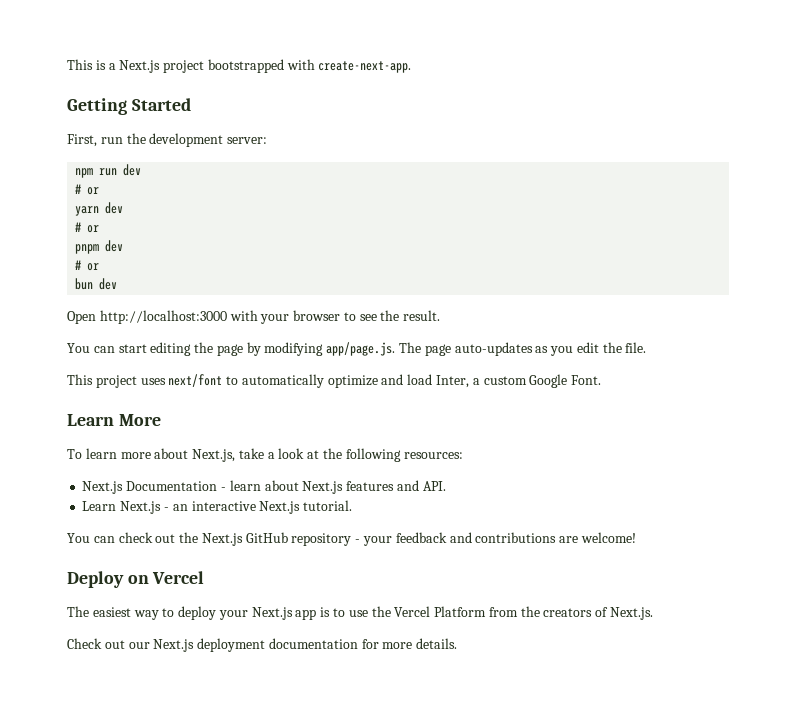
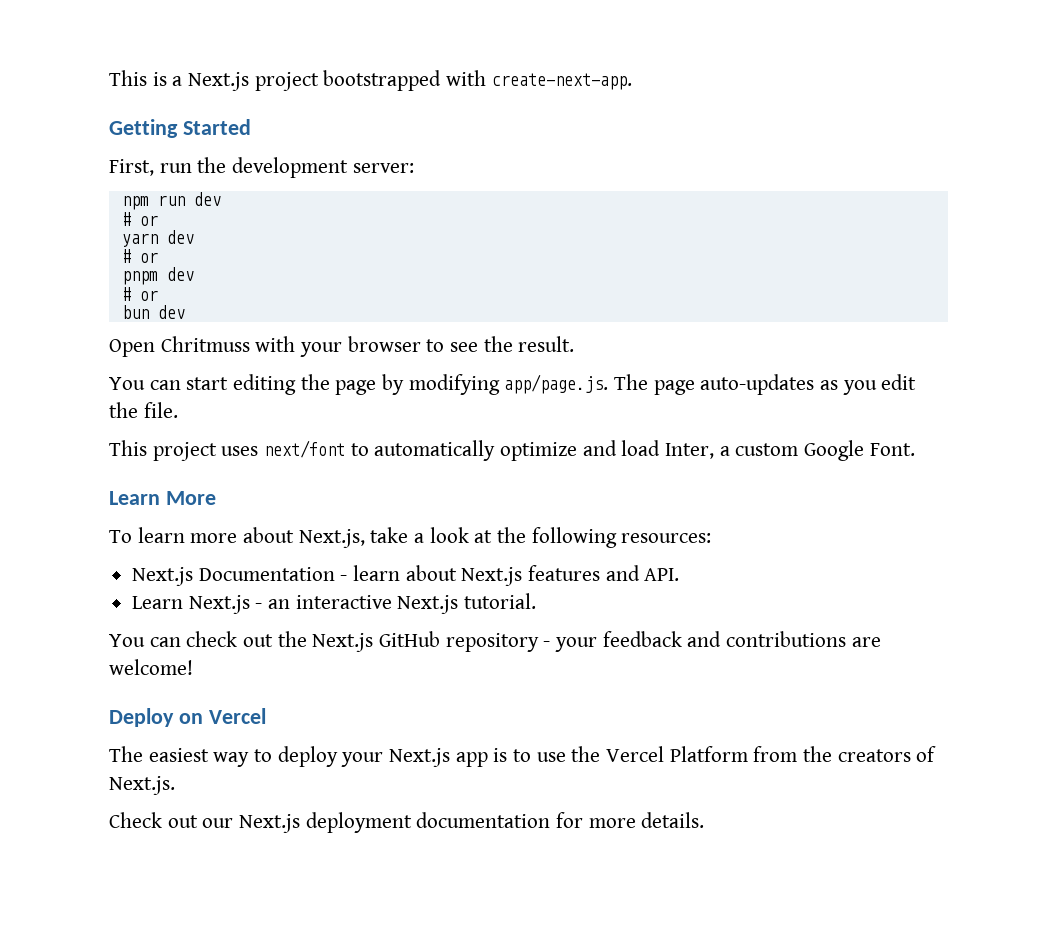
- Open http://localhost:3000 with your browser to see the result.
+ Open Chritmuss with your browser to see the result.

